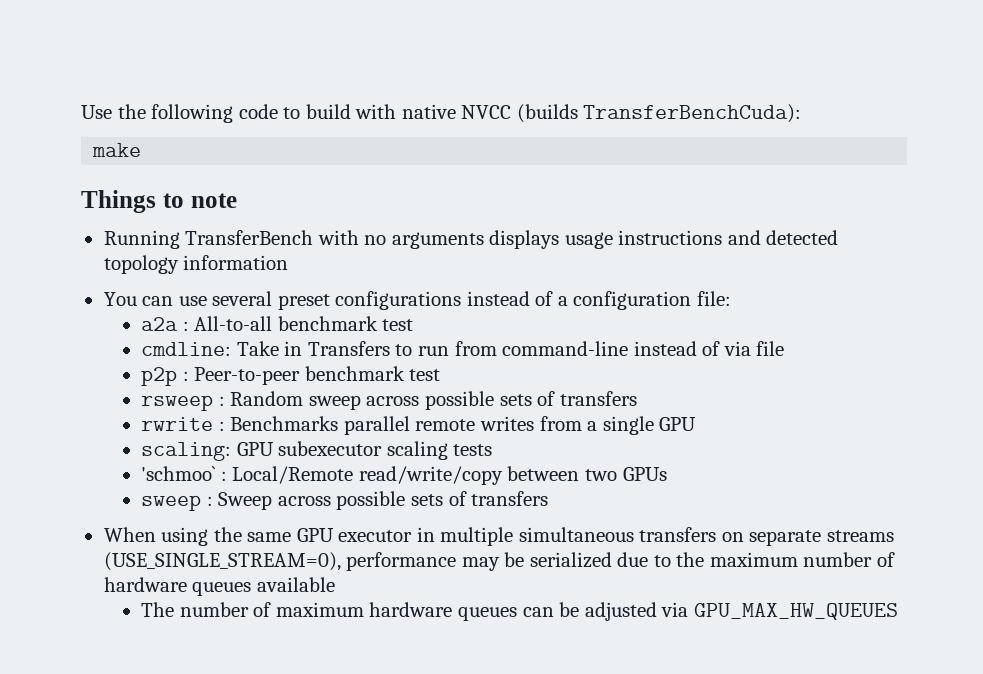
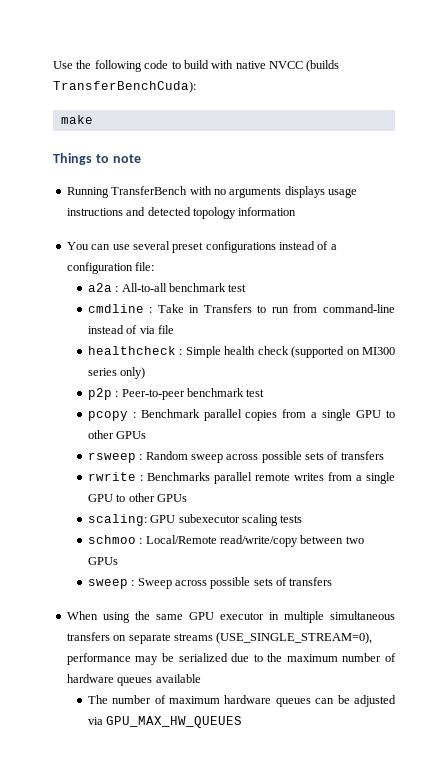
- cmdline: Take in Transfers to run from command-line instead of via file
+ cmdline : Take in Transfers to run from command-line instead of via file
+ healthcheck : Simple health check (supported on MI300 series only)
+ pcopy : Benchmark parallel copies from a single GPU to other GPUs
- rwrite : Benchmarks parallel remote writes from a single GPU
+ rwrite : Benchmarks parallel remote writes from a single GPU to other GPUs
- 'schmoo` : Local/Remote read/write/copy between two GPUs
+ schmoo : Local/Remote read/write/copy between two GPUs

